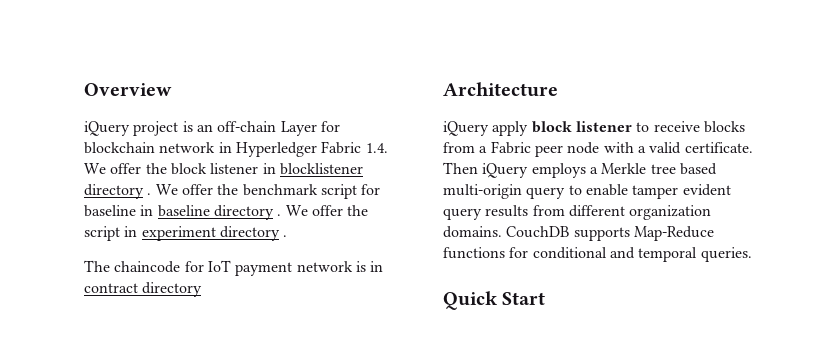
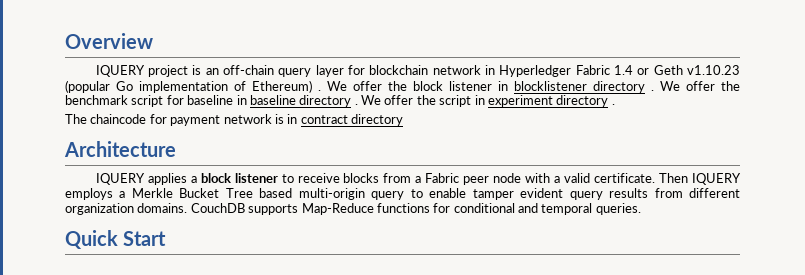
- iQuery project is an off-chain Layer for blockchain network in Hyperledger Fabric 1.4. We offer the block listener in blocklistener directory .
+ IQUERY project is an off-chain query layer for blockchain network in Hyperledger Fabric 1.4 or Geth v1.10.23 (popular Go implementation of Ethereum) . We offer the block listener in blocklistener directory .
- The chaincode for IoT payment network is in contract directory
+ The chaincode for payment network is in contract directory
- iQuery apply block listener to receive blocks from a Fabric peer node with a valid certificate.
+ IQUERY applies a block listener to receive blocks from a Fabric peer node with a valid certificate.
- Then iQuery employs a Merkle tree based multi-origin query to enable tamper evident query results from different organization domains.
+ Then IQUERY employs a Merkle Bucket Tree based multi-origin query to enable tamper evident query results from different organization domains.

